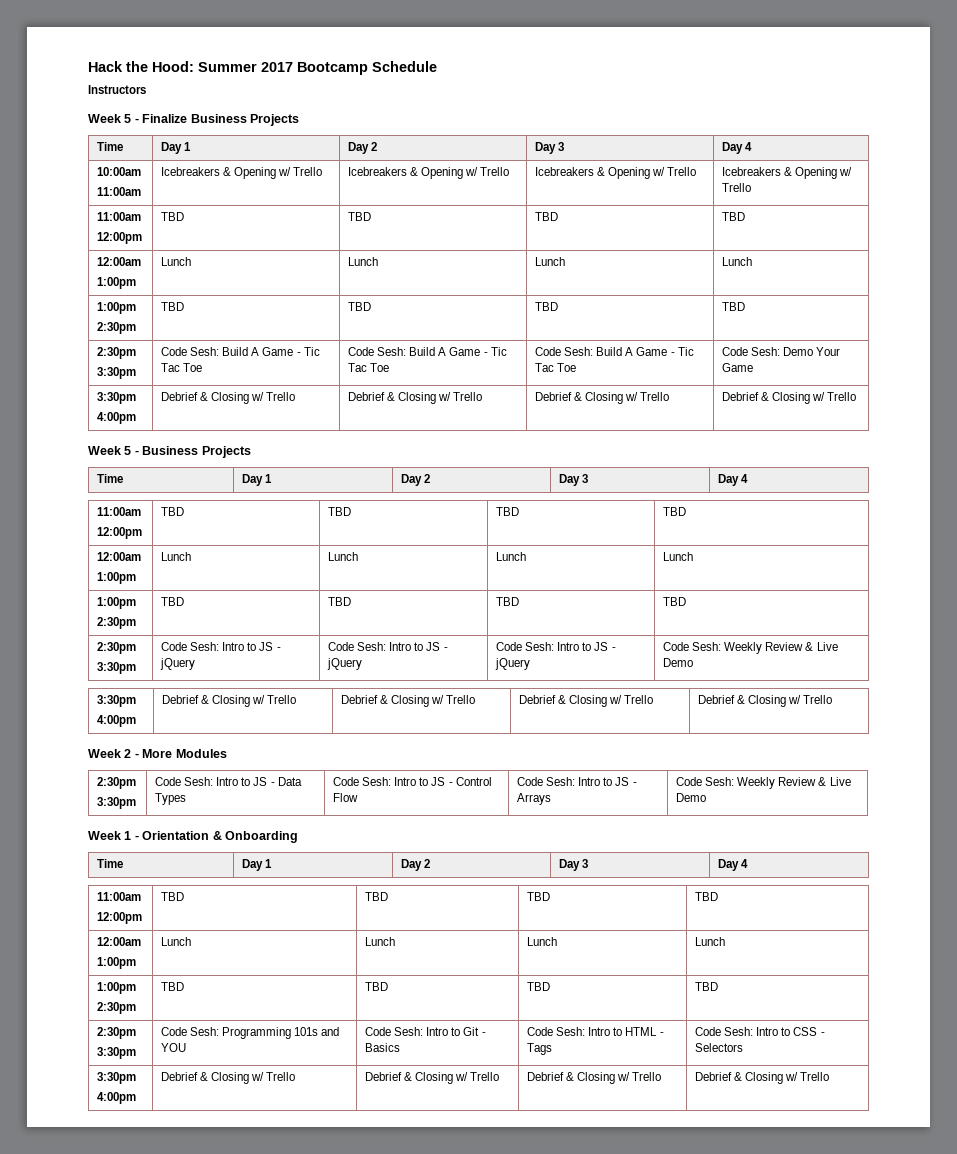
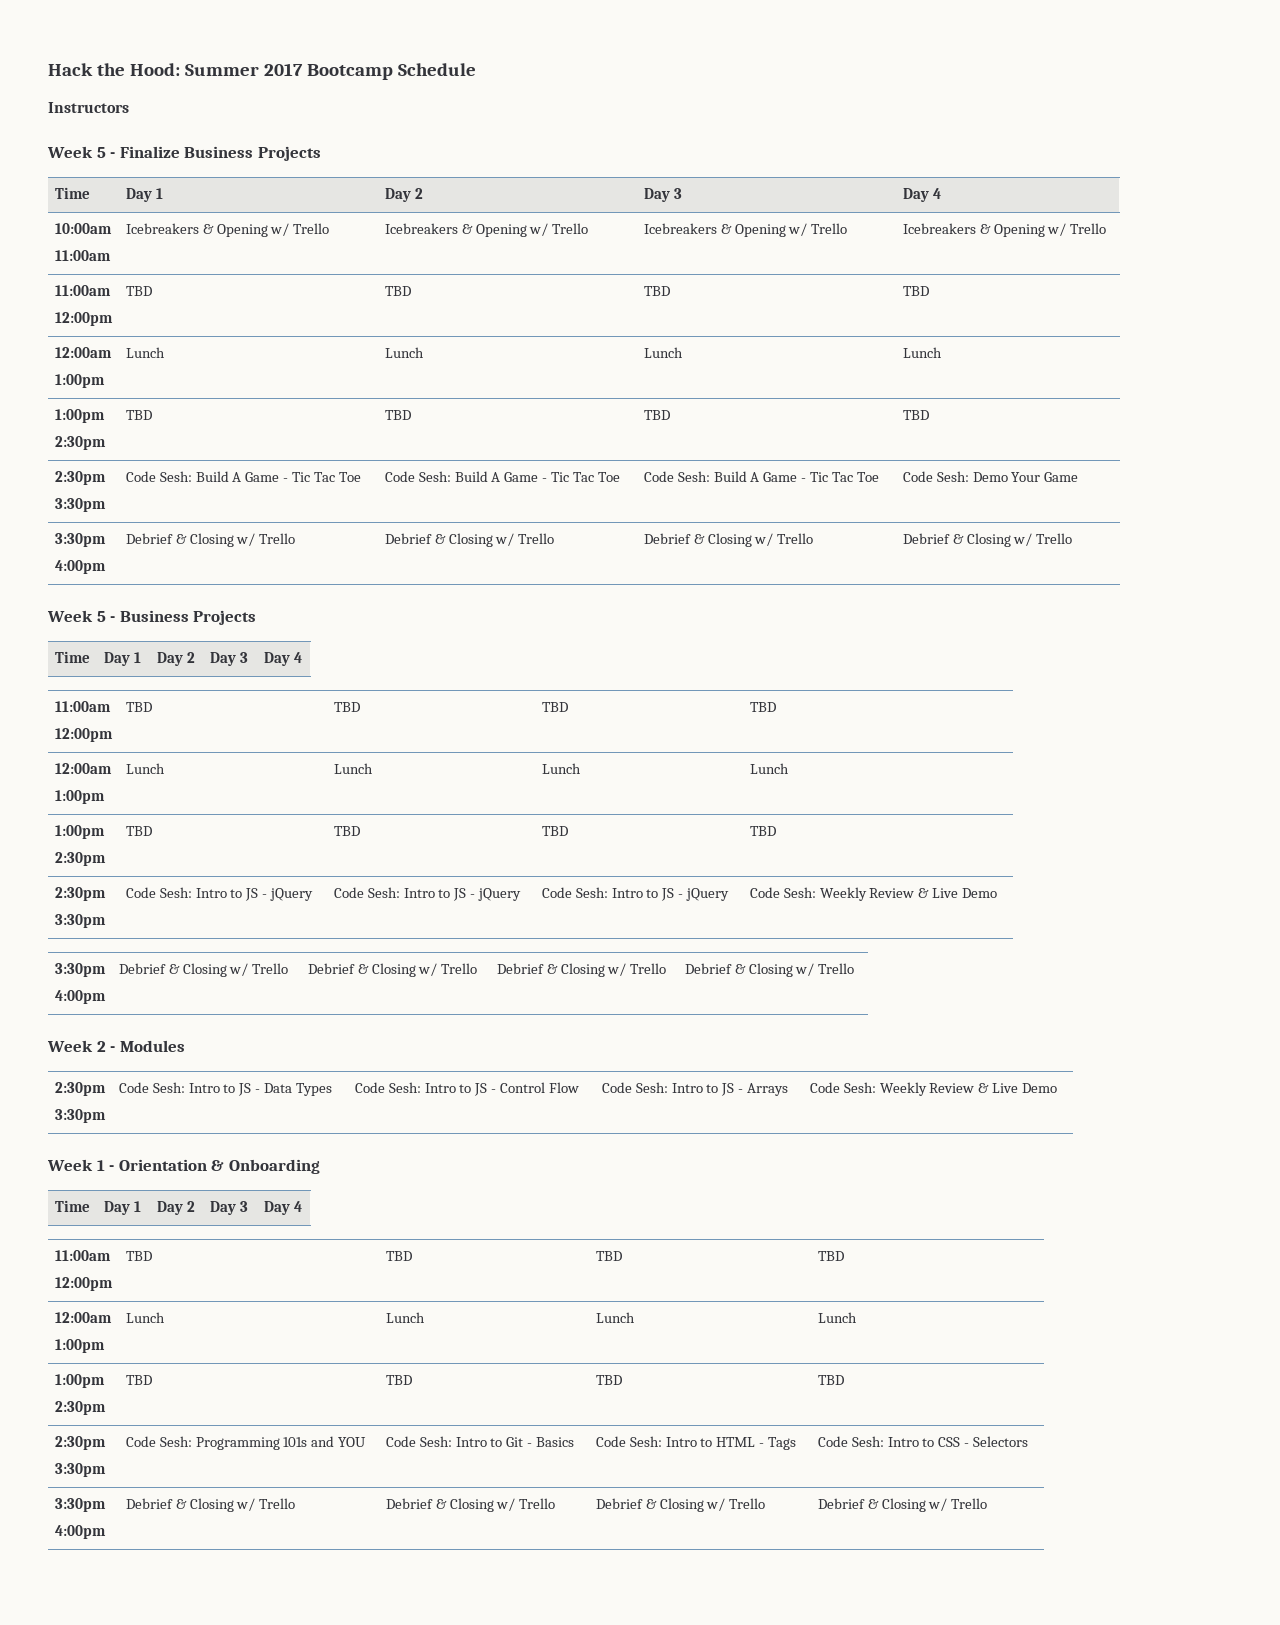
- Week 2 - More Modules
+ Week 2 - Modules

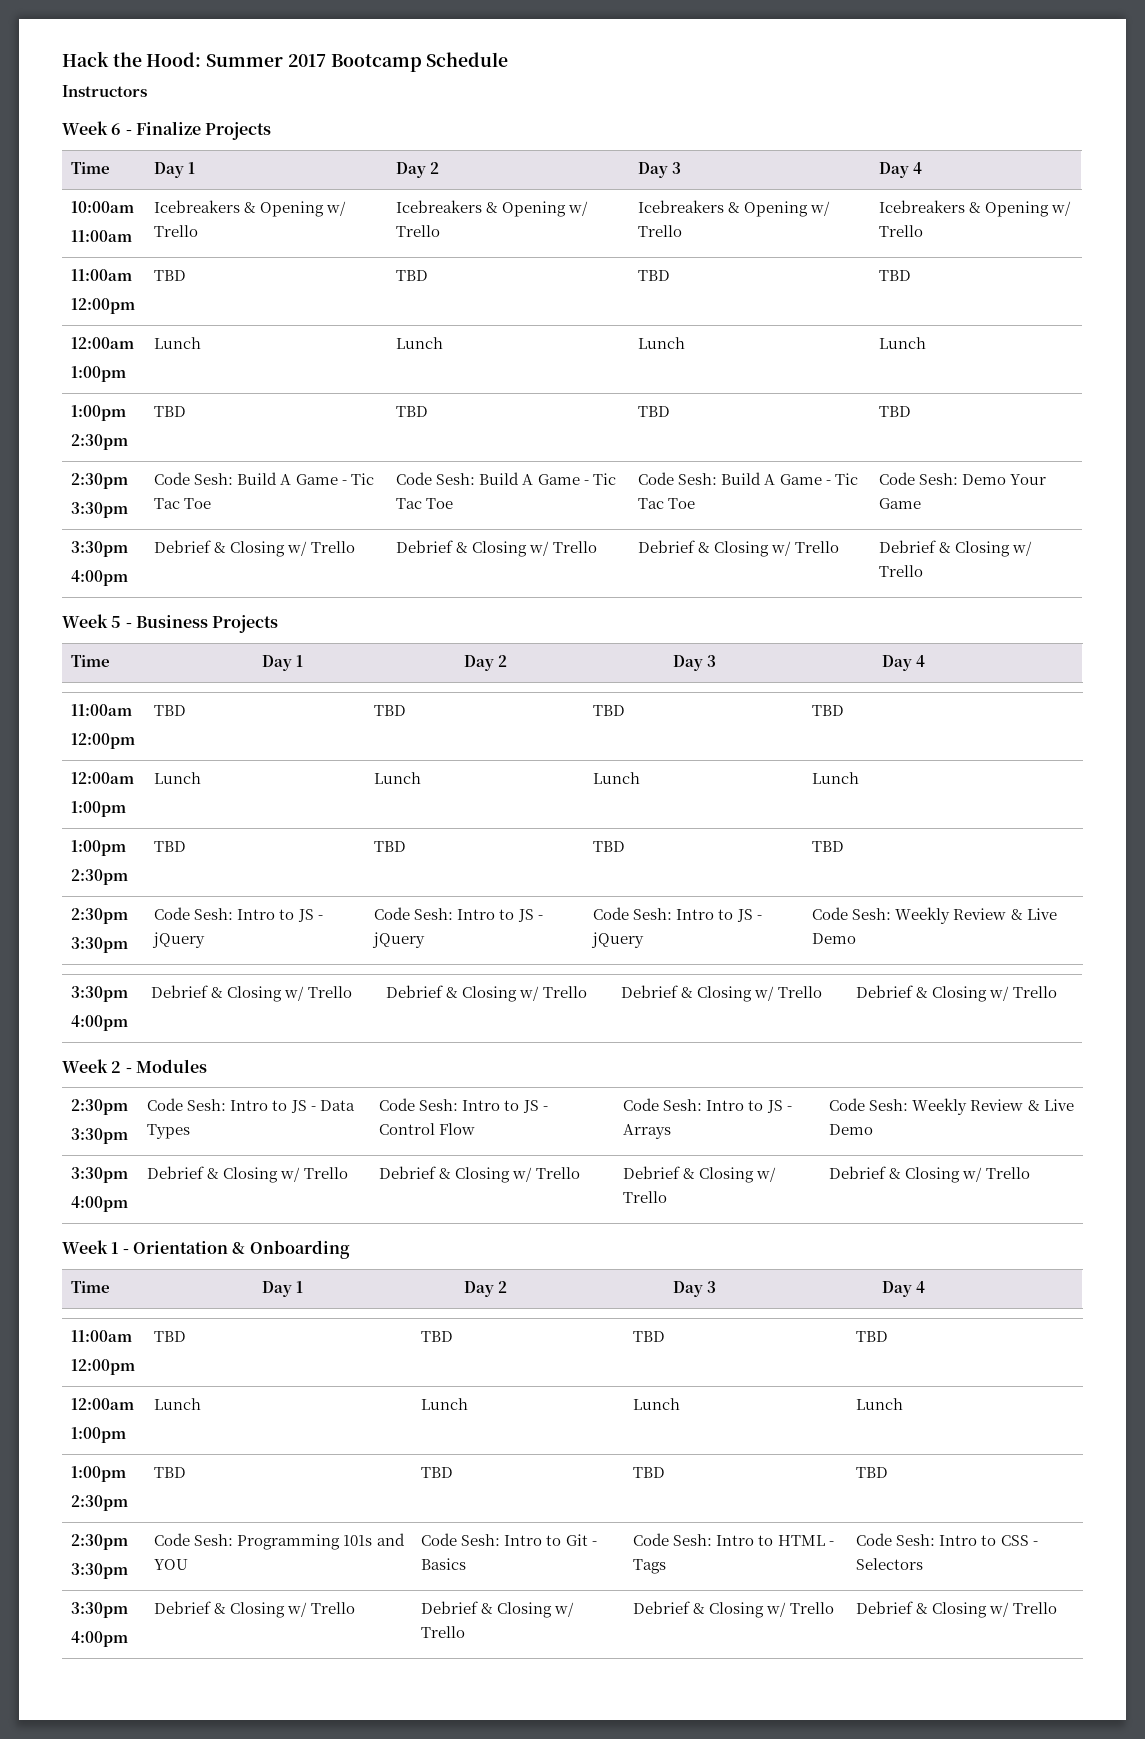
- Week 5 - Finalize Business Projects
+ Week 6 - Finalize Projects
  Week 2 - Modules
  2:30pm
  3:30pm | Code Sesh: Intro to JS - Data Types | Code Sesh: Intro to JS - Control Flow | Code Sesh: Intro to JS - Arrays | Code Sesh: Weekly Review & Live Demo
+ 3:30pm
+ 4:00pm | Debrief & Closing w/ Trello | Debrief & Closing w/ Trello | Debrief & Closing w/ Trello | Debrief & Closing w/ Trello

